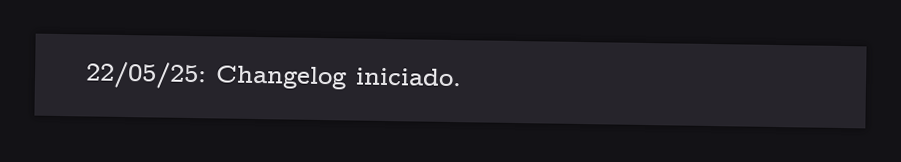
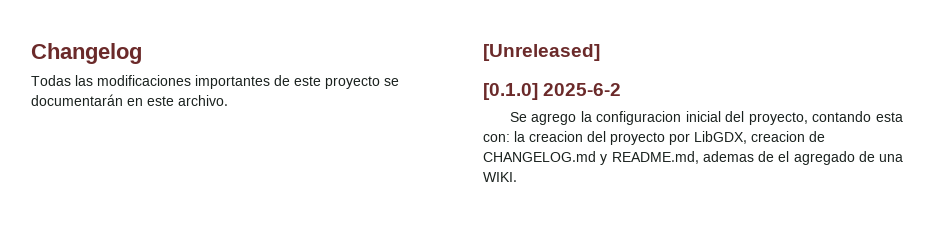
- 22/05/25: Changelog iniciado.
+ Changelog
+ Todas las modificaciones importantes de este proyecto se documentarán en este archivo.
+ [Unreleased]
+ [0.1.0] 2025-6-2
+ Se agrego la configuracion inicial del proyecto, contando esta con: la creacion del proyecto por LibGDX, creacion de CHANGELOG.md y README.md, ademas de el agregado de una WIKI.

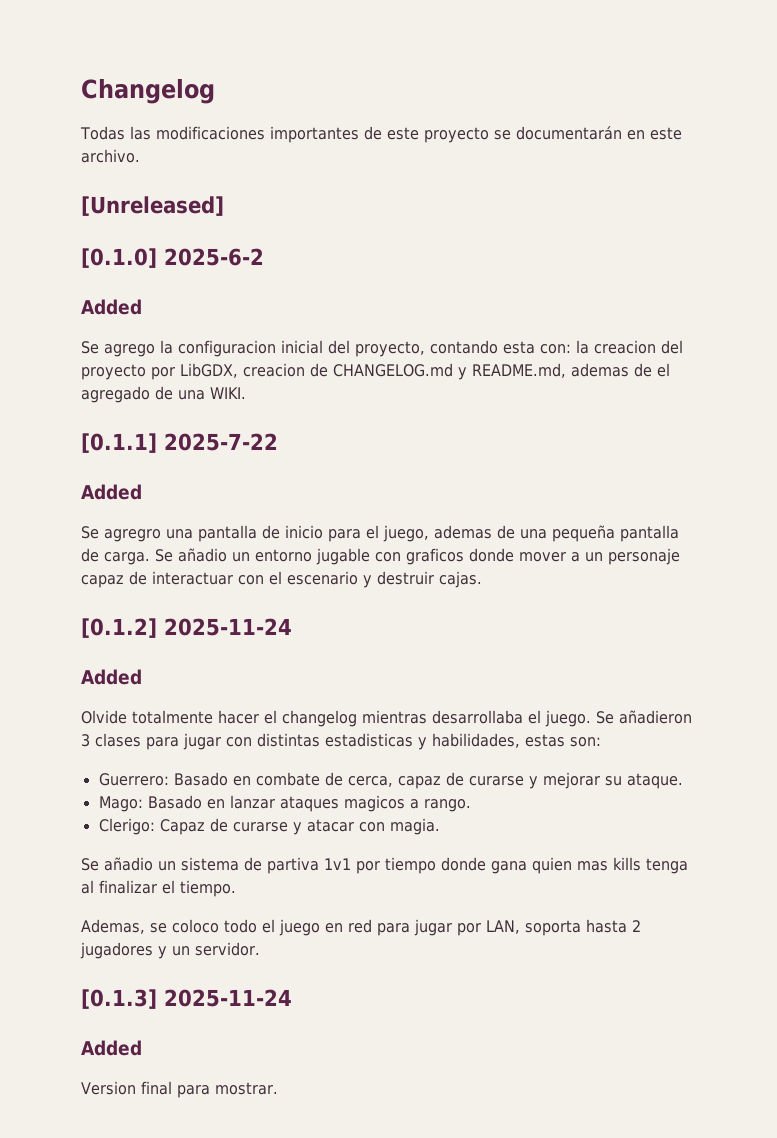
  [0.1.0] 2025-6-2
+ Added
+ [0.1.1] 2025-7-22
+ Added
+ Se agregro una pantalla de inicio para el juego, ademas de una pequeña pantalla de carga. Se añadio un entorno jugable con graficos donde mover a un personaje capaz de interactuar con el escenario y destruir cajas.
+ [0.1.2] 2025-11-24
+ Added
+ Olvide totalmente hacer el changelog mientras desarrollaba el juego. Se añadieron 3 clases para jugar con distintas estadisticas y habilidades, estas son:
+ Guerrero: Basado en combate de cerca, capaz de curarse y mejorar su ataque.
+ Mago: Basado en lanzar ataques magicos a rango.
+ Clerigo: Capaz de curarse y atacar con magia.
+ Se añadio un sistema de partiva 1v1 por tiempo donde gana quien mas kills tenga al finalizar el tiempo.
+ Ademas, se coloco todo el juego en red para jugar por LAN, soporta hasta 2 jugadores y un servidor.
+ [0.1.3] 2025-11-24
+ Added
+ Version final para mostrar.

